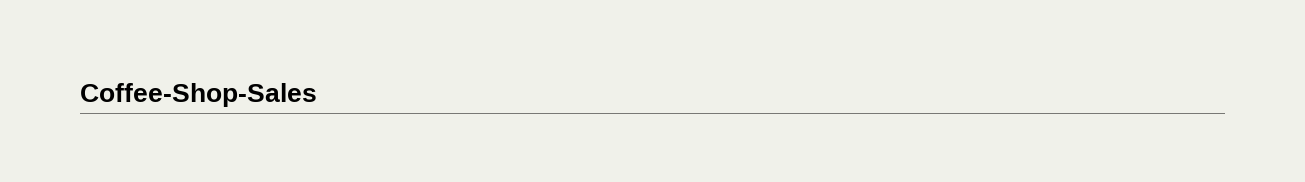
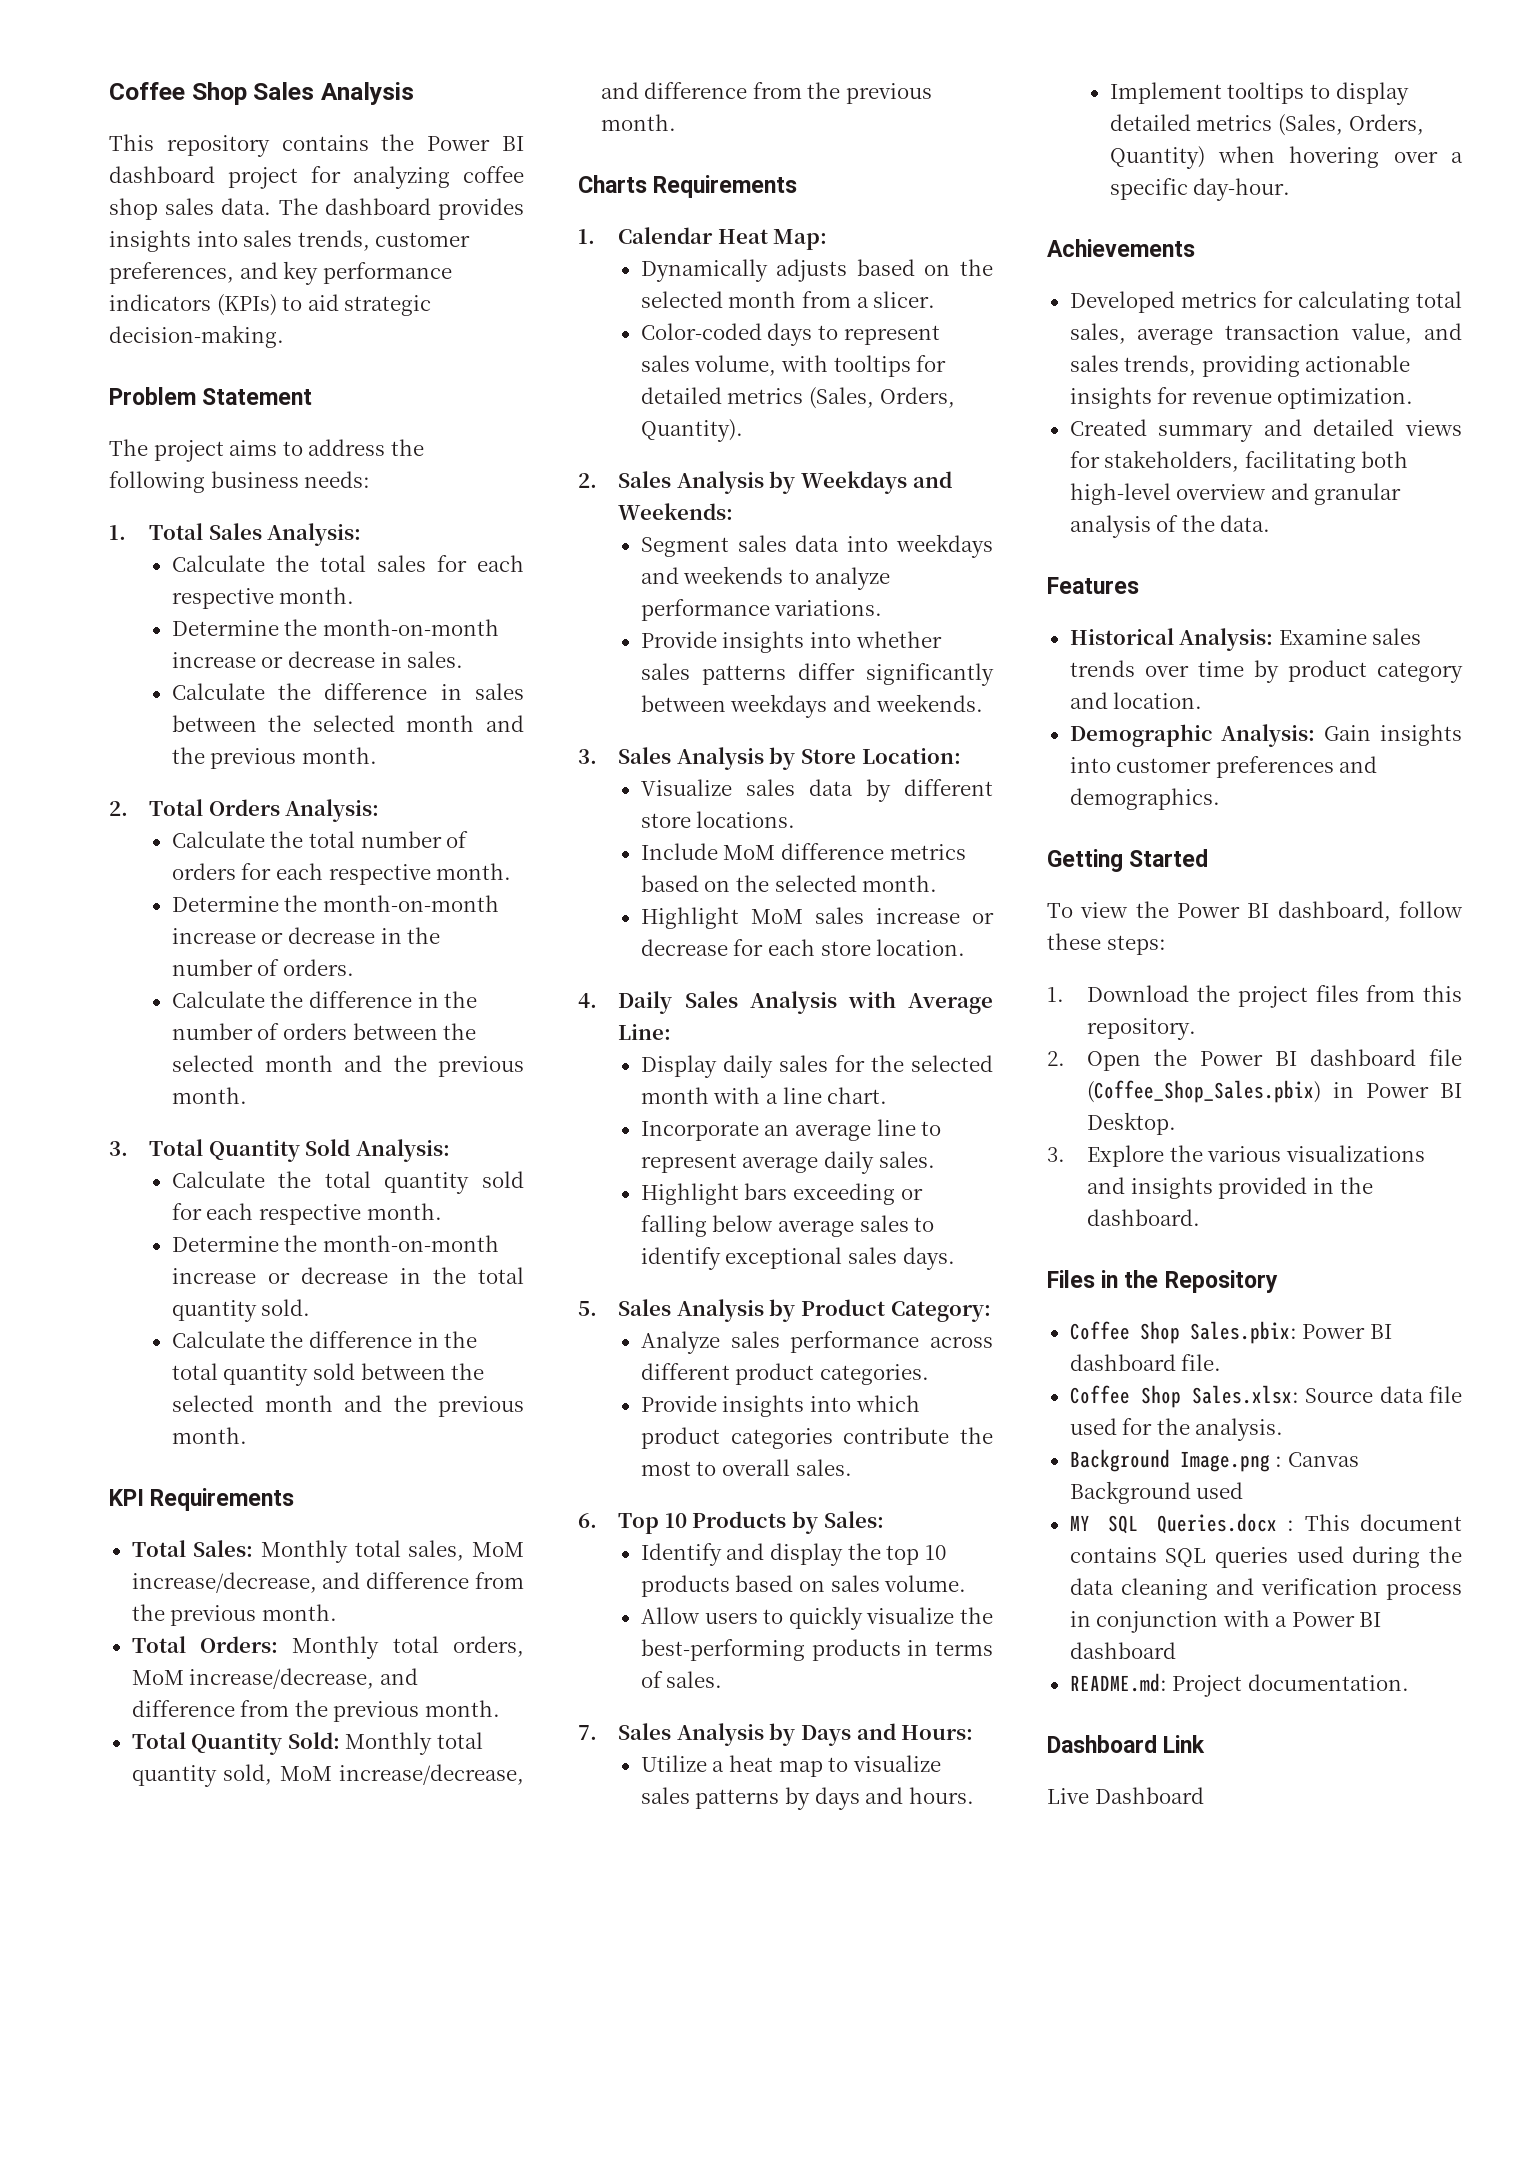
- Coffee-Shop-Sales
+ Coffee Shop Sales Analysis
+ This repository contains the Power BI dashboard project for analyzing coffee shop sales data. The dashboard provides insights into sales trends, customer preferences, and key performance indicators (KPIs) to aid strategic decision-making.
+ Problem Statement
+ The project aims to address the following business needs:
+ 1. Total Sales Analysis:
+ Calculate the total sales for each respective month.
+ Determine the month-on-month increase or decrease in sales.
+ Calculate the difference in sales between the selected month and the previous month.
+ 2. Total Orders Analysis:
+ Calculate the total number of orders for each respective month.
+ Determine the month-on-month increase or decrease in the number of orders.
+ Calculate the difference in the number of orders between the selected month and the previous month.
+ 3. Total Quantity Sold Analysis:
+ Calculate the total quantity sold for each respective month.
+ Determine the month-on-month increase or decrease in the total quantity sold.
+ Calculate the difference in the total quantity sold between the selected month and the previous month.
+ KPI Requirements
+ Total Sales: Monthly total sales, MoM increase/decrease, and difference from the previous month.
+ Total Orders: Monthly total orders, MoM increase/decrease, and difference from the previous month.
+ Total Quantity Sold: Monthly total quantity sold, MoM increase/decrease, and difference from the previous month.
+ Charts Requirements
+ 1. Calendar Heat Map:
+ Dynamically adjusts based on the selected month from a slicer.
+ Color-coded days to represent sales volume, with tooltips for detailed metrics (Sales, Orders, Quantity).
+ 2. Sales Analysis by Weekdays and Weekends:
+ Segment sales data into weekdays and weekends to analyze performance variations.
+ Provide insights into whether sales patterns differ significantly between weekdays and weekends.
+ 3. Sales Analysis by Store Location:
+ Visualize sales data by different store locations.
+ Include MoM difference metrics based on the selected month.
+ Highlight MoM sales increase or decrease for each store location.
+ 4. Daily Sales Analysis with Average Line:
+ Display daily sales for the selected month with a line chart.
+ Incorporate an average line to represent average daily sales.
+ Highlight bars exceeding or falling below average sales to identify exceptional sales days.
+ 5. Sales Analysis by Product Category:
+ Analyze sales performance across different product categories.
+ Provide insights into which product categories contribute the most to overall sales.
+ 6. Top 10 Products by Sales:
+ Identify and display the top 10 products based on sales volume.
+ Allow users to quickly visualize the best-performing products in terms of sales.
+ 7. Sales Analysis by Days and Hours:
+ Utilize a heat map to visualize sales patterns by days and hours.
+ Implement tooltips to display detailed metrics (Sales, Orders, Quantity) when hovering over a specific day-hour.
+ Achievements
+ Developed metrics for calculating total sales, average transaction value, and sales trends, providing actionable insights for revenue optimization.
+ Created summary and detailed views for stakeholders, facilitating both high-level overview and granular analysis of the data.
+ Features
+ Historical Analysis: Examine sales trends over time by product category and location.
+ Demographic Analysis: Gain insights into customer preferences and demographics.
+ Getting Started
+ To view the Power BI dashboard, follow these steps:
+ 1. Download the project files from this repository.
+ 2. Open the Power BI dashboard file (Coffee_Shop_Sales.pbix) in Power BI Desktop.
+ 3. Explore the various visualizations and insights provided in the dashboard.
+ Files in the Repository
+ Coffee Shop Sales.pbix: Power BI dashboard file.
+ Coffee Shop Sales.xlsx: Source data file used for the analysis.
+ Background Image.png : Canvas Background used
+ MY SQL Queries.docx : This document contains SQL queries used during the data cleaning and verification process in conjunction with a Power BI dashboard
+ README.md: Project documentation.
+ Dashboard Link
+ Live Dashboard

